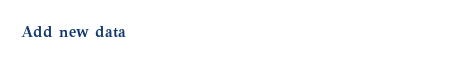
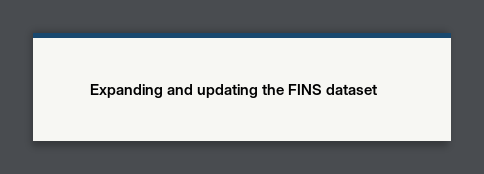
- Add new data
+ Expanding and updating the FINS dataset

